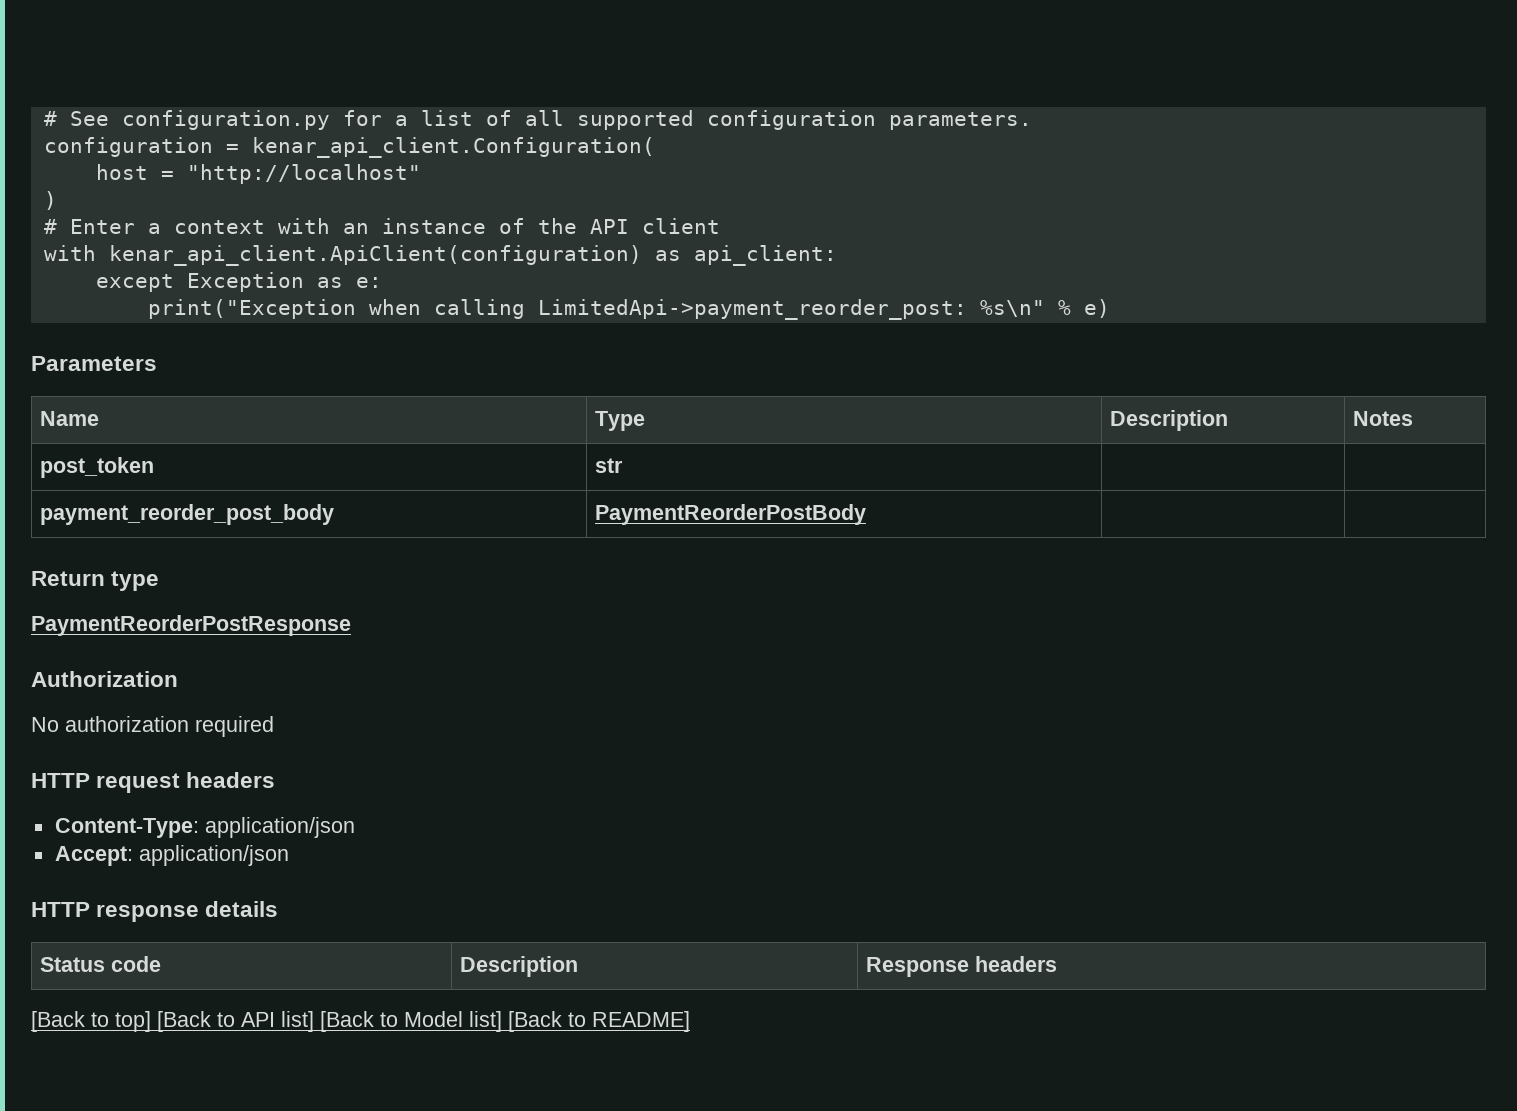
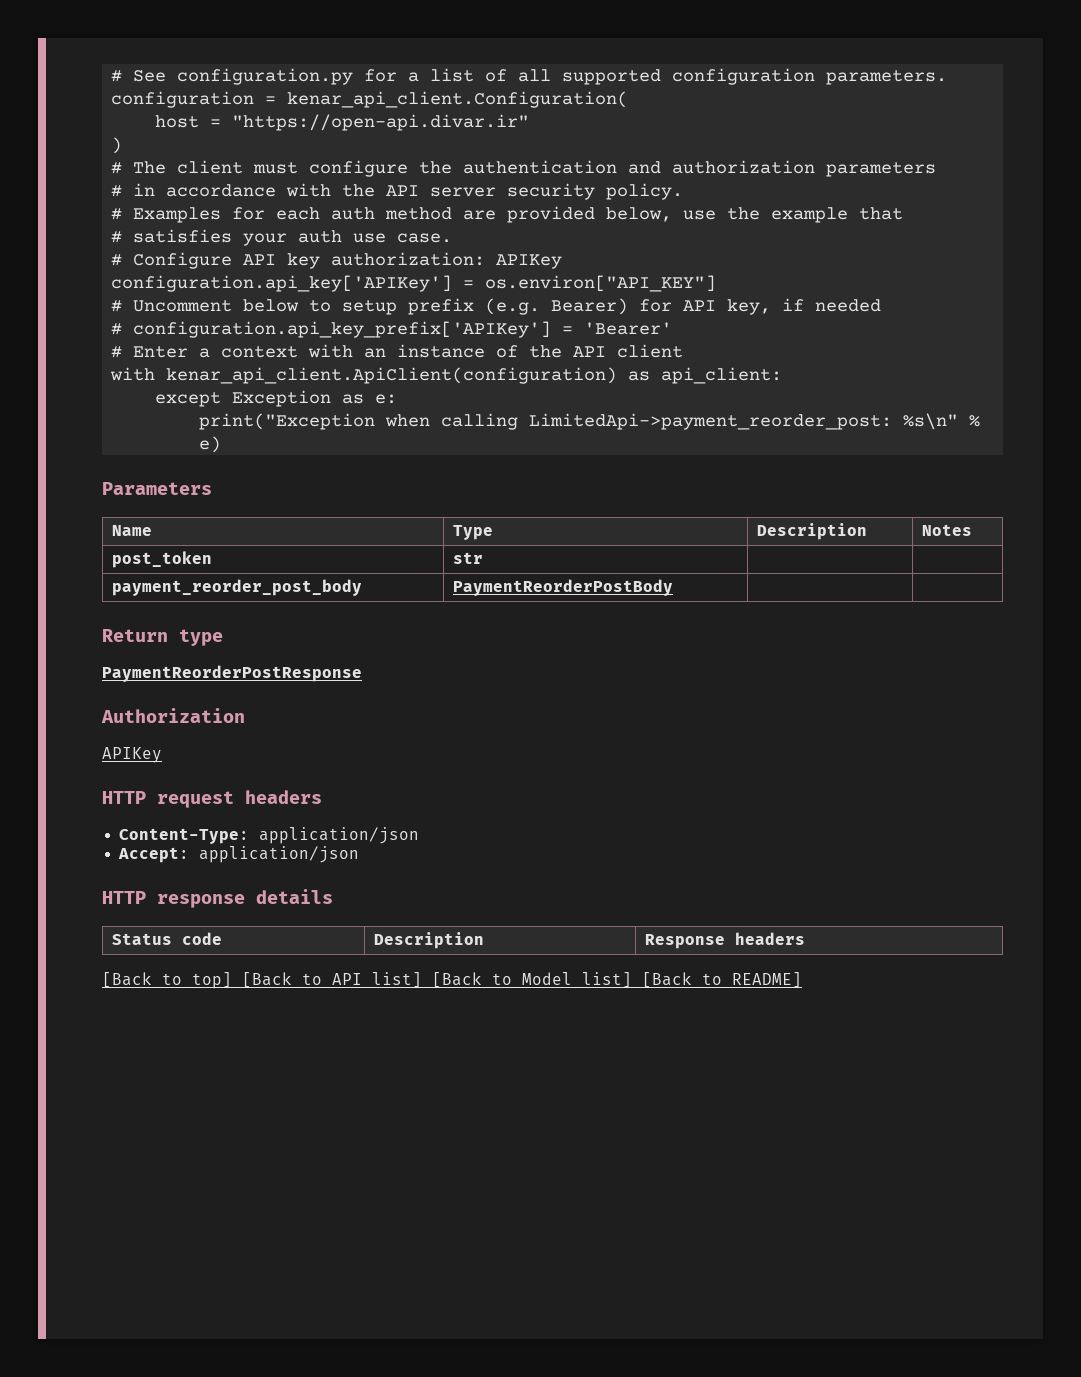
- host = "http://localhost"
+ host = "https://open-api.divar.ir"
+ # The client must configure the authentication and authorization parameters
+ # in accordance with the API server security policy.
+ # Examples for each auth method are provided below, use the example that
+ # satisfies your auth use case.
+ # Configure API key authorization: APIKey
+ configuration.api_key['APIKey'] = os.environ["API_KEY"]
+ # Uncomment below to setup prefix (e.g. Bearer) for API key, if needed
+ # configuration.api_key_prefix['APIKey'] = 'Bearer'
  Authorization
- No authorization required
+ APIKey

